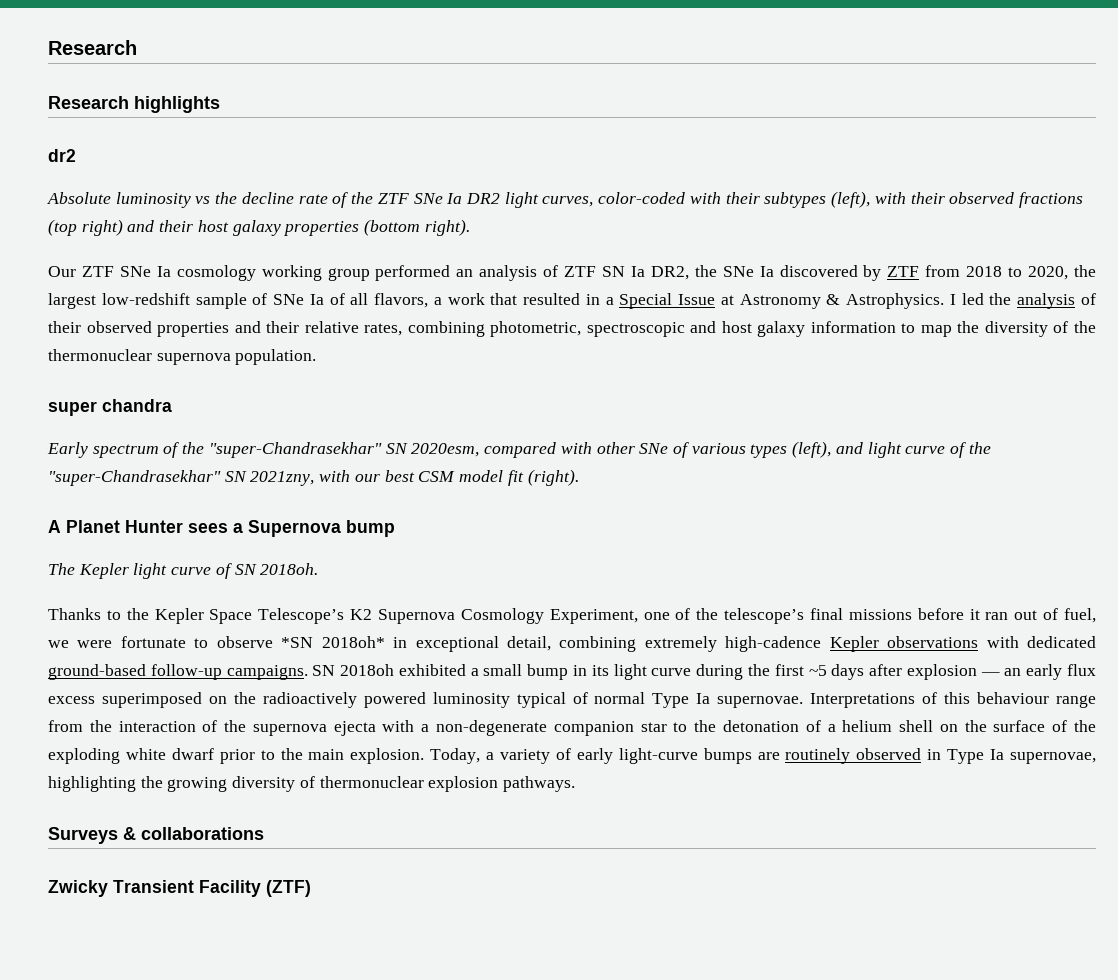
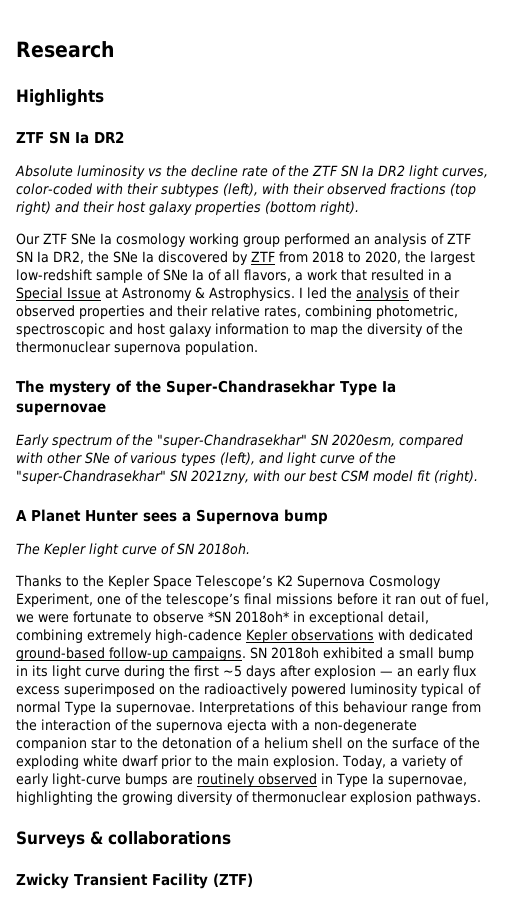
- Research highlights
- dr2
+ Highlights
+ ZTF SN Ia DR2
- Absolute luminosity vs the decline rate of the ZTF SNe Ia DR2 light curves, color-coded with their subtypes (left), with their observed fractions (top right) and their host galaxy properties (bottom right).
+ Absolute luminosity vs the decline rate of the ZTF SN Ia DR2 light curves, color-coded with their subtypes (left), with their observed fractions (top right) and their host galaxy properties (bottom right).
- super chandra
+ The mystery of the Super-Chandrasekhar Type Ia supernovae

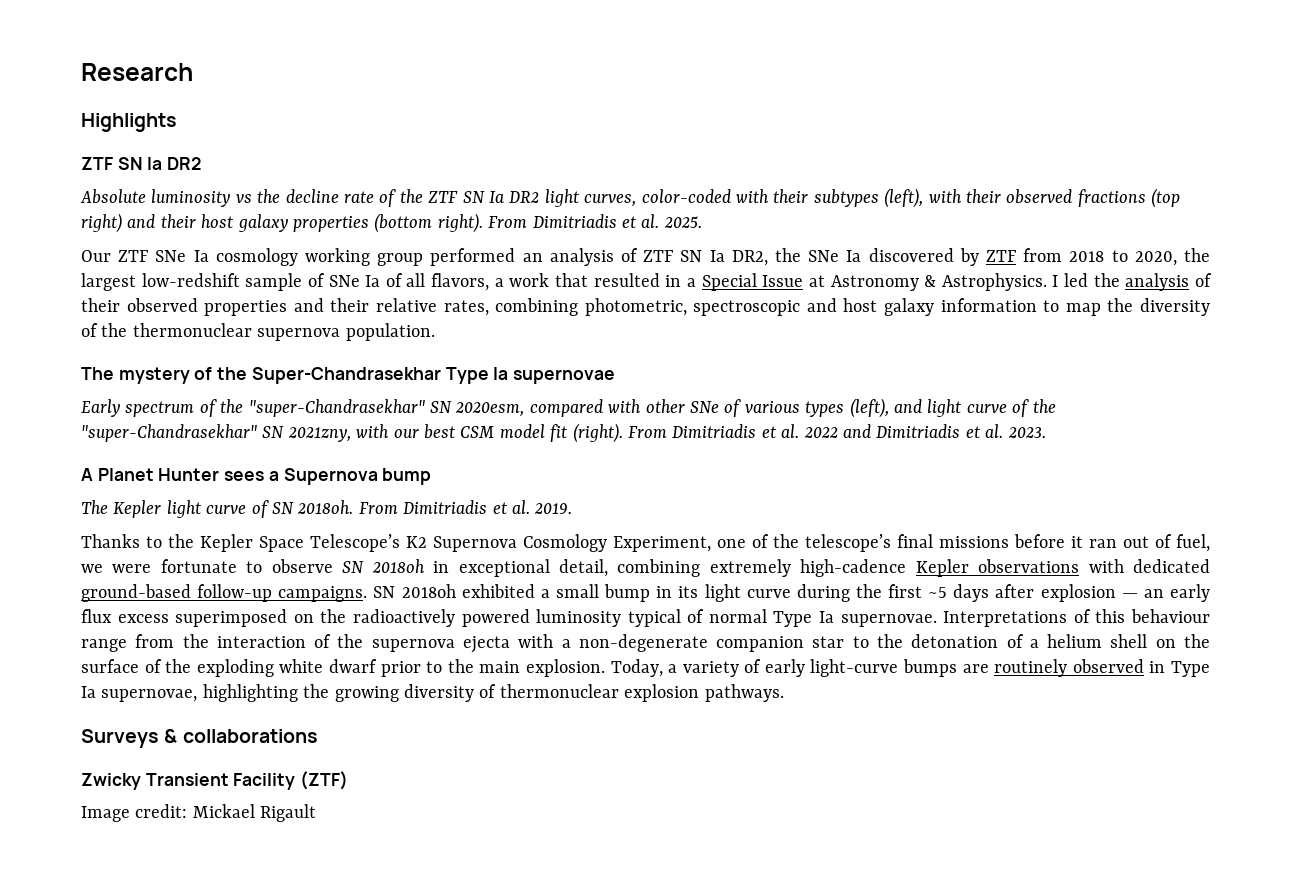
+ From Dimitriadis et al. 2025.
+ From Dimitriadis et al. 2022 and Dimitriadis et al. 2023.
+ From Dimitriadis et al. 2019.
- Thanks to the Kepler Space Telescope’s K2 Supernova Cosmology Experiment, one of the telescope’s final missions before it ran out of fuel, we were fortunate to observe *SN 2018oh* in exceptional detail, combining extremely high-cadence Kepler observations with dedicated ground-based follow-up campaigns.
+ Thanks to the Kepler Space Telescope’s K2 Supernova Cosmology Experiment, one of the telescope’s final missions before it ran out of fuel, we were fortunate to observe SN 2018oh in exceptional detail, combining extremely high-cadence Kepler observations with dedicated ground-based follow-up campaigns.
+ Image credit: Mickael Rigault

